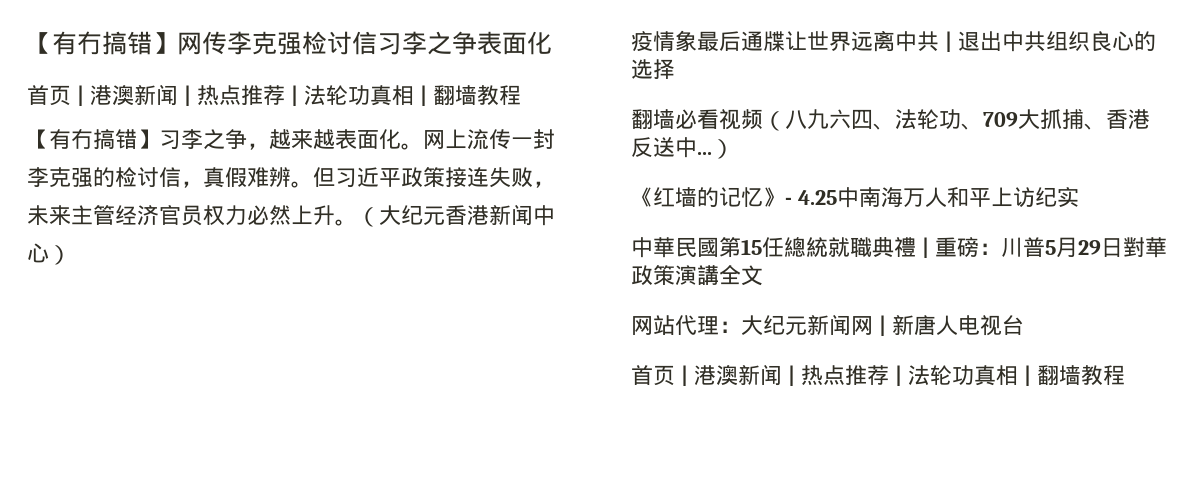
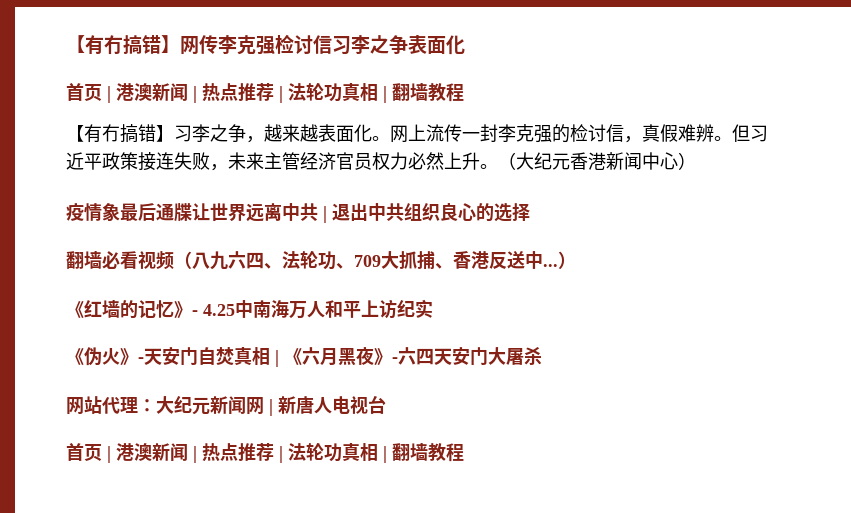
- 中華民國第15任總統就職典禮 | 重磅：川普5月29日對華政策演講全文
+ 《伪火》-天安门自焚真相 | 《六月黑夜》-六四天安门大屠杀

